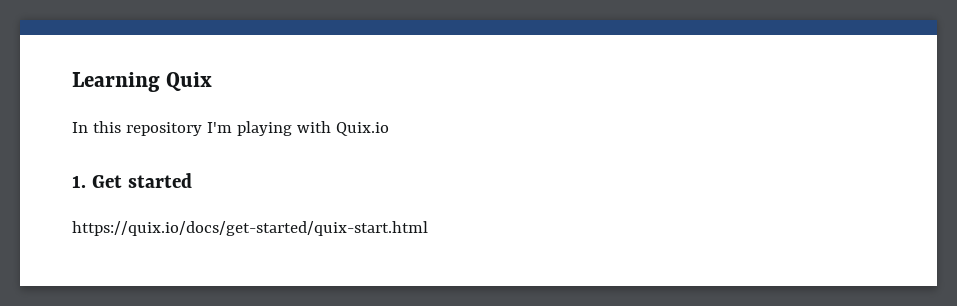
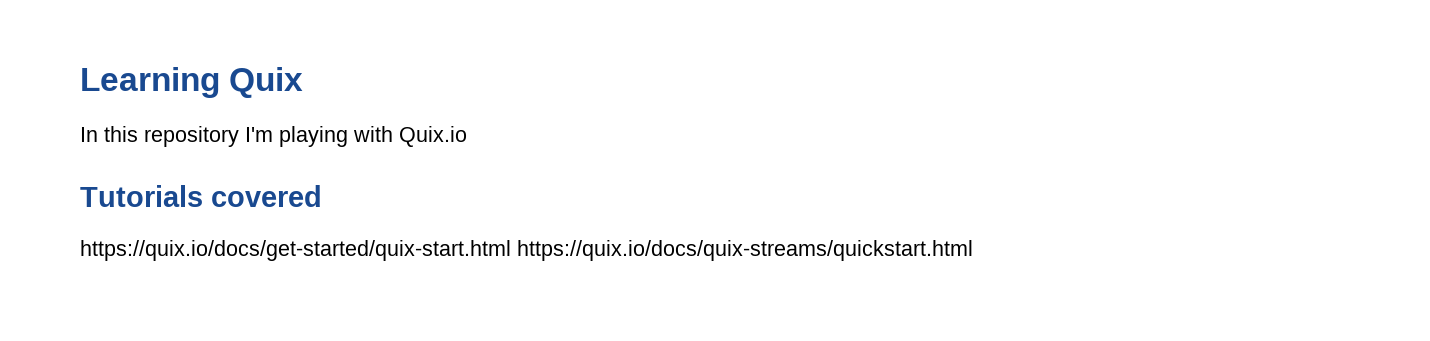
- 1. Get started
+ Tutorials covered
- https://quix.io/docs/get-started/quix-start.html
+ https://quix.io/docs/get-started/quix-start.html https://quix.io/docs/quix-streams/quickstart.html

